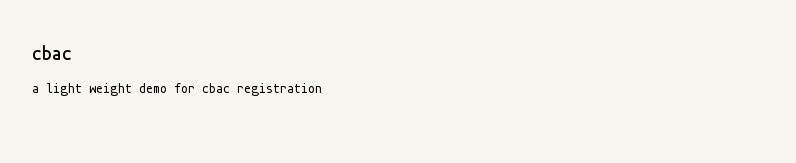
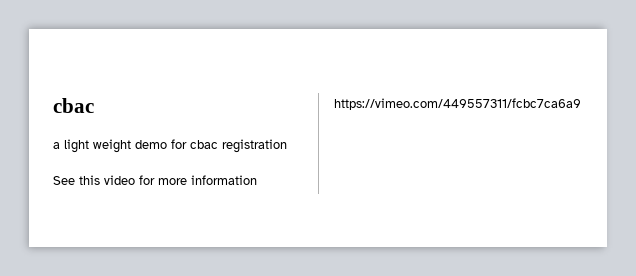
+ See this video for more information https://vimeo.com/449557311/fcbc7ca6a9

